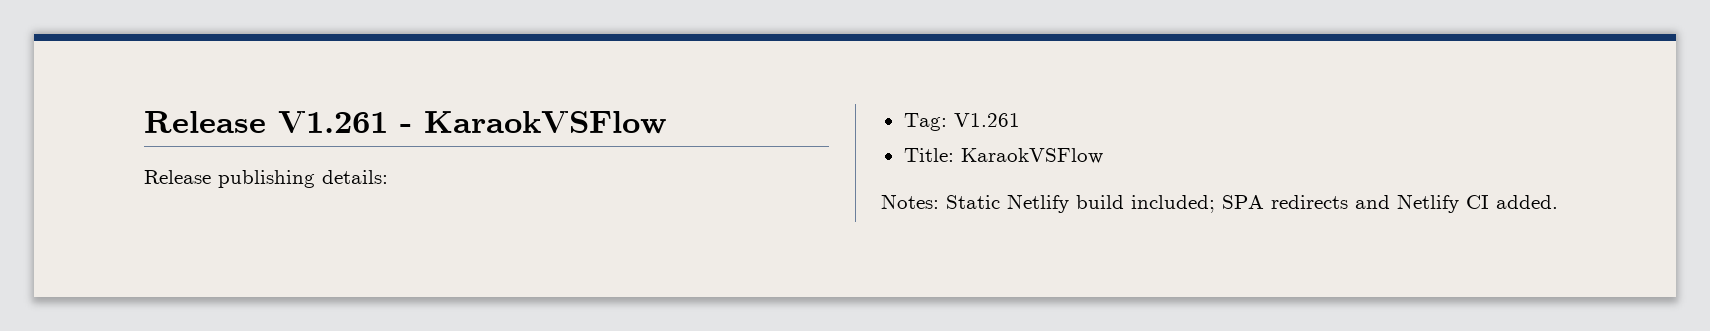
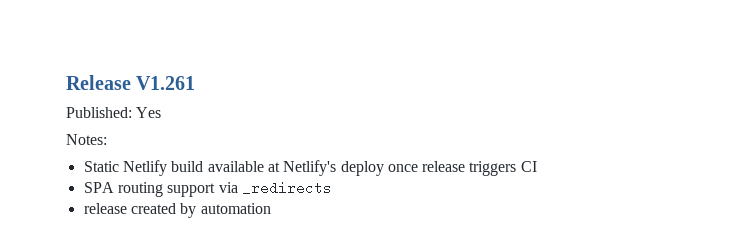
- Release V1.261 - KaraokVSFlow
- Release publishing details:
- Tag: V1.261
- Title: KaraokVSFlow
+ Release V1.261
+ Published: Yes
- Notes: Static Netlify build included; SPA redirects and Netlify CI added.
+ Notes:
+ Static Netlify build available at Netlify's deploy once release triggers CI
+ SPA routing support via _redirects
+ release created by automation

